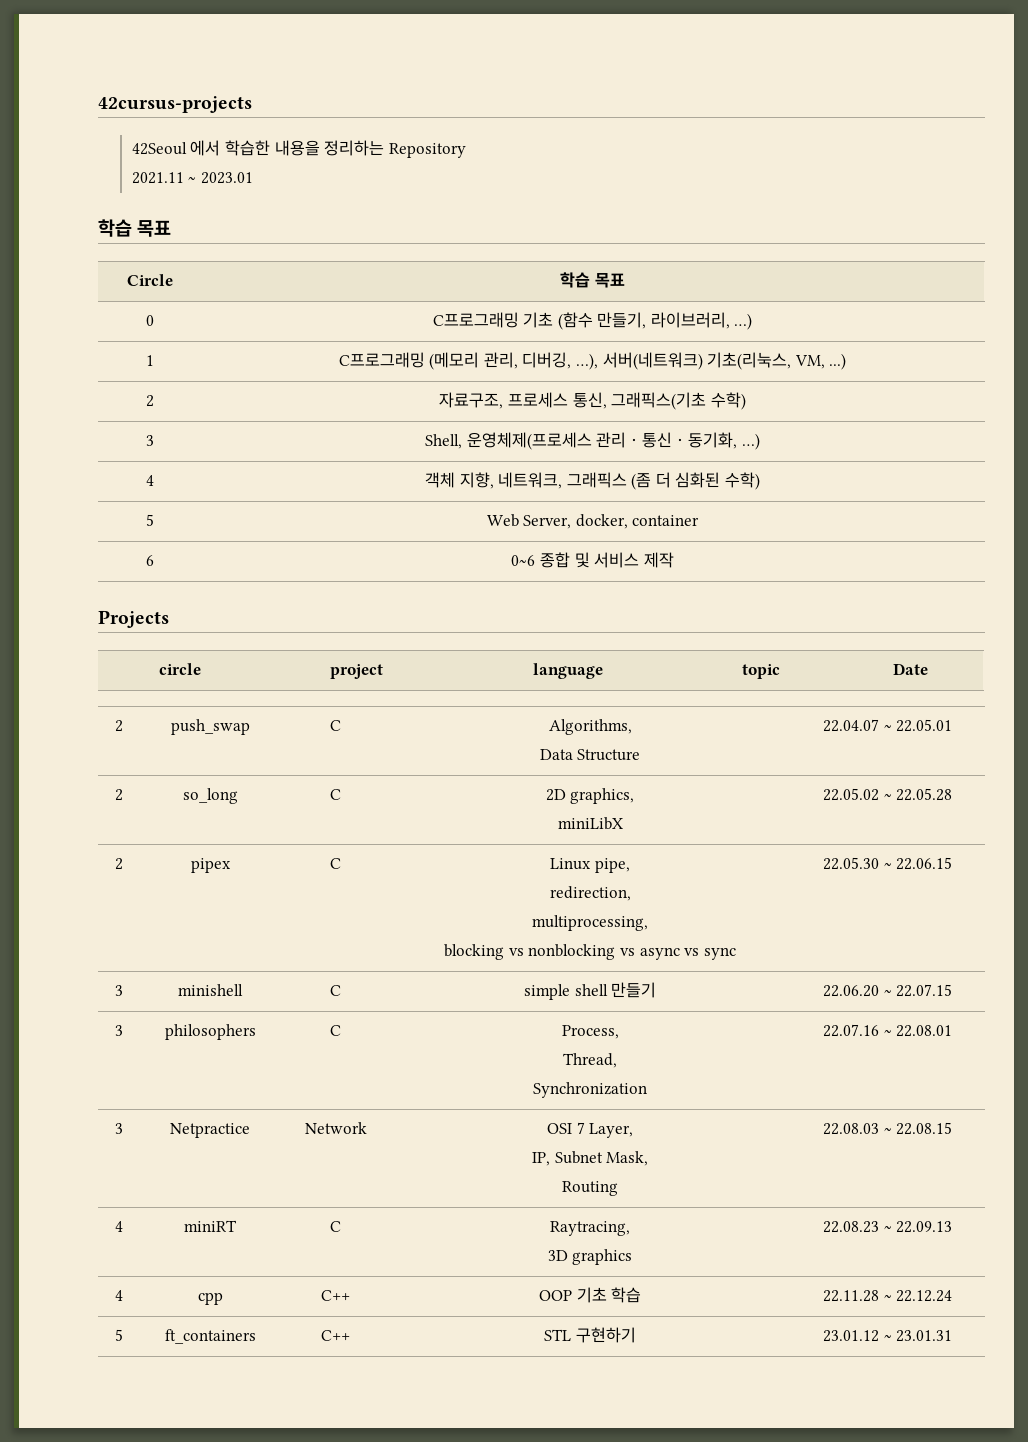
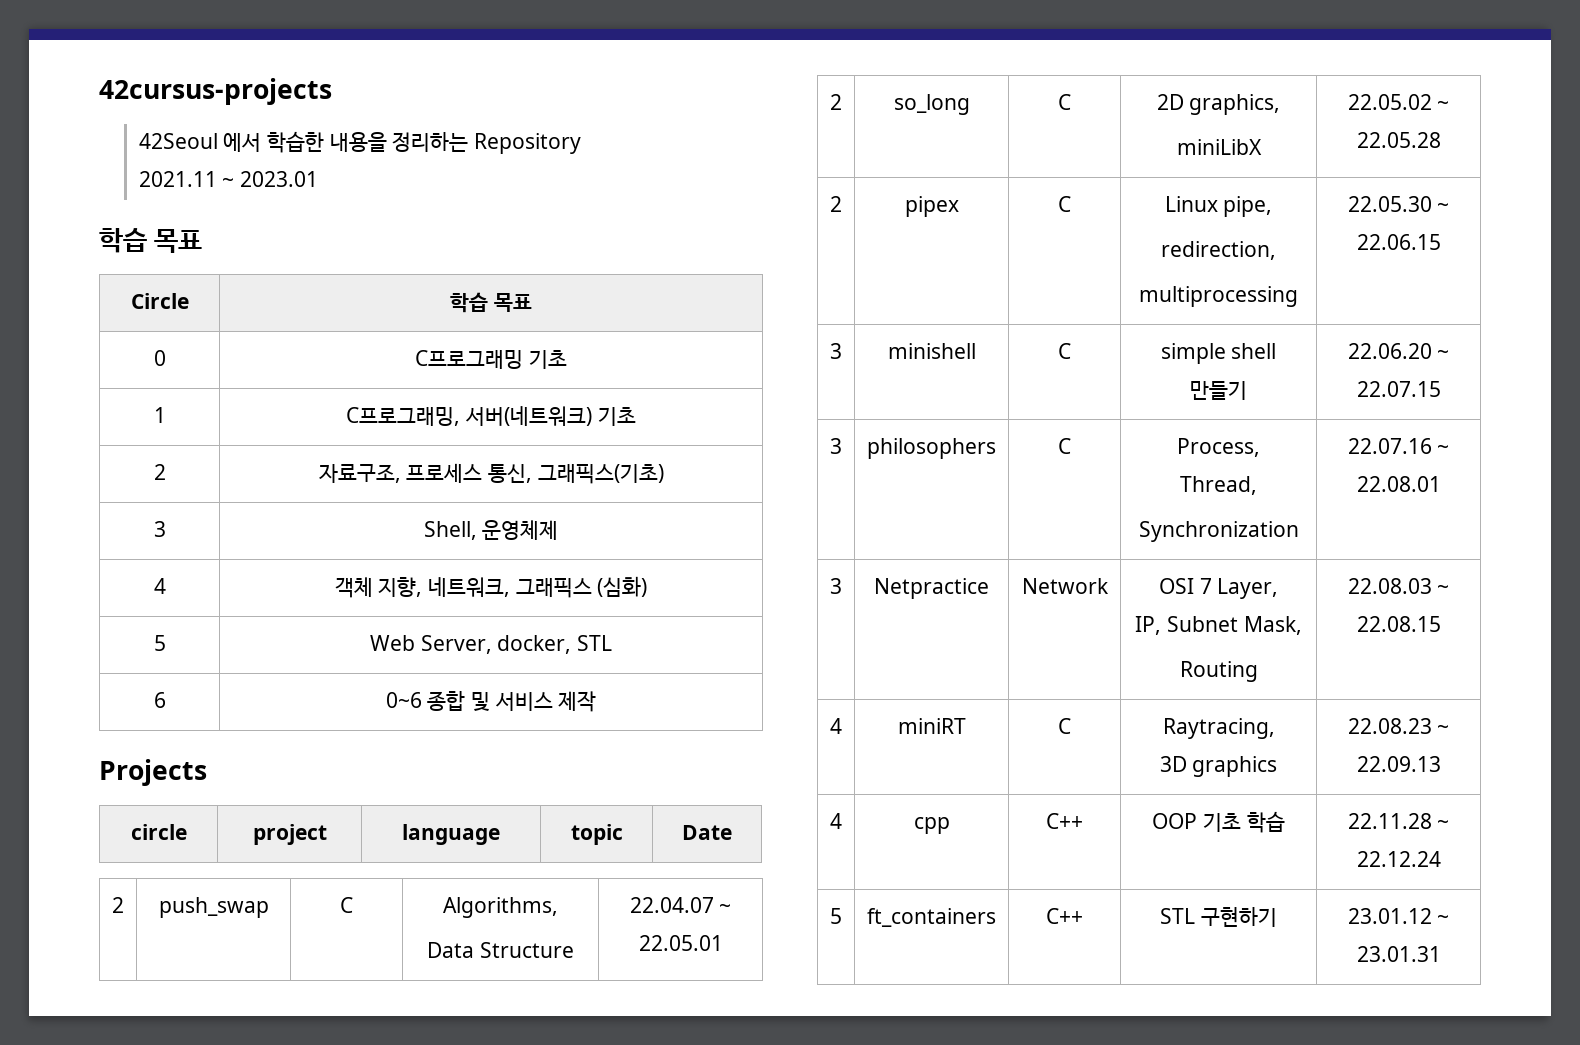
- 0 | C프로그래밍 기초 (함수 만들기, 라이브러리, …)
- 1 | C프로그래밍 (메모리 관리, 디버깅, …), 서버(네트워크) 기초(리눅스, VM, ...)
+ 0 | C프로그래밍 기초
+ 1 | C프로그래밍, 서버(네트워크) 기초
- 2 | 자료구조, 프로세스 통신, 그래픽스(기초 수학)
+ 2 | 자료구조, 프로세스 통신, 그래픽스(기초)
- 3 | Shell, 운영체제(프로세스 관리・통신・동기화, …)
+ 3 | Shell, 운영체제
- 4 | 객체 지향, 네트워크, 그래픽스 (좀 더 심화된 수학)
+ 4 | 객체 지향, 네트워크, 그래픽스 (심화)
- 5 | Web Server, docker, container
+ 5 | Web Server, docker, STL
  2 | pipex | C | Linux pipe,
  redirection,
- multiprocessing,
- blocking vs nonblocking vs async vs sync | 22.05.30 ~ 22.06.15
+ multiprocessing | 22.05.30 ~ 22.06.15

